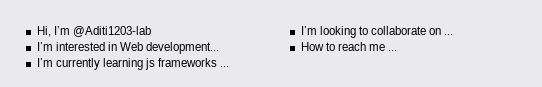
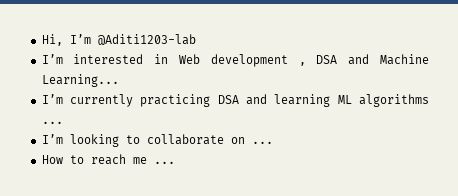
- I’m interested in Web development...
- I’m currently learning js frameworks ...
+ I’m interested in Web development , DSA and Machine Learning...
+ I’m currently practicing DSA and learning ML algorithms ...

